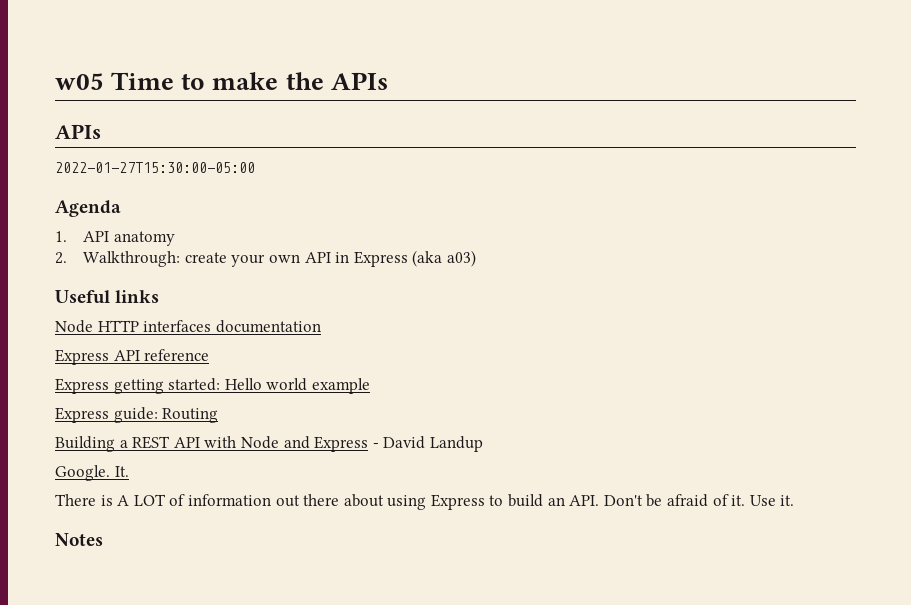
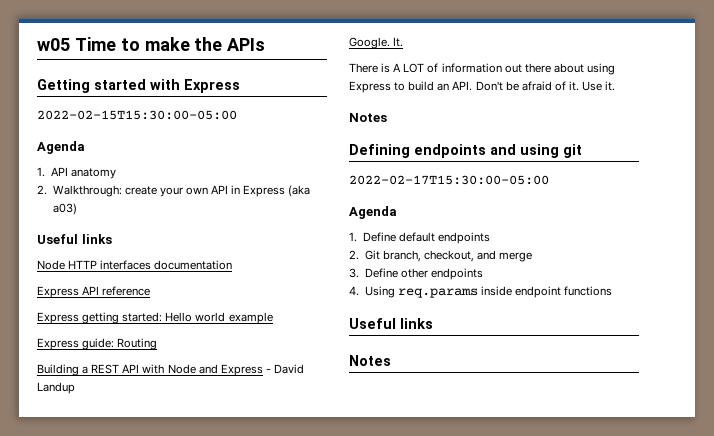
  w05 Time to make the APIs
- APIs
- 2022-01-27T15:30:00-05:00
+ Getting started with Express
+ 2022-02-15T15:30:00-05:00
+ Defining endpoints and using git
+ 2022-02-17T15:30:00-05:00
+ Agenda
+ 1. Define default endpoints
+ 2. Git branch, checkout, and merge
+ 3. Define other endpoints
+ 4. Using req.params inside endpoint functions
+ Useful links
+ Notes

